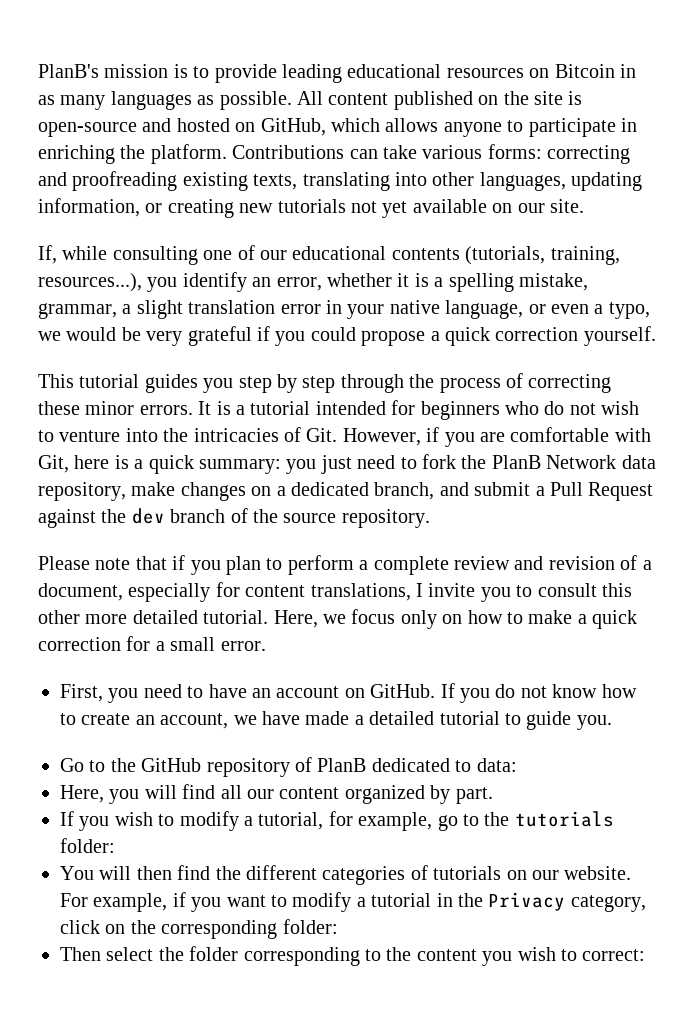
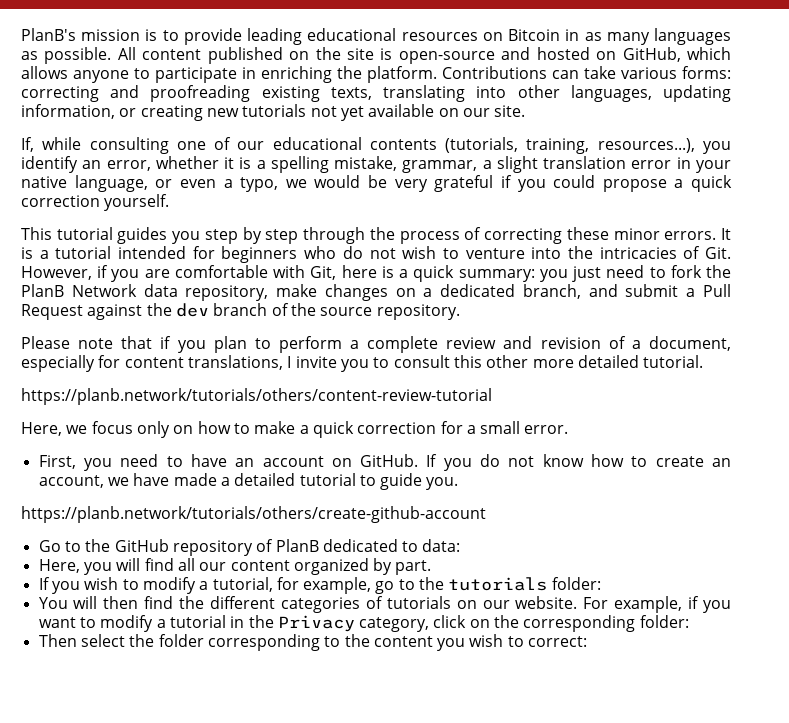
- Please note that if you plan to perform a complete review and revision of a document, especially for content translations, I invite you to consult this other more detailed tutorial. Here, we focus only on how to make a quick correction for a small error.
+ Please note that if you plan to perform a complete review and revision of a document, especially for content translations, I invite you to consult this other more detailed tutorial.
+ https://planb.network/tutorials/others/content-review-tutorial
+ Here, we focus only on how to make a quick correction for a small error.
+ https://planb.network/tutorials/others/create-github-account

